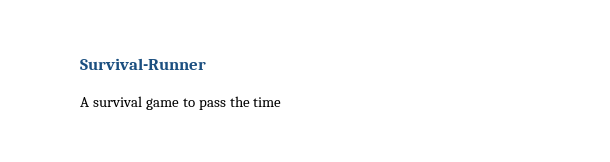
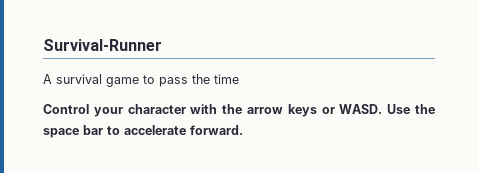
+ Control your character with the arrow keys or WASD. Use the space bar to accelerate forward.

